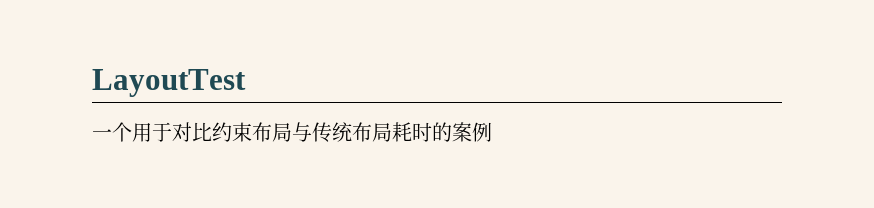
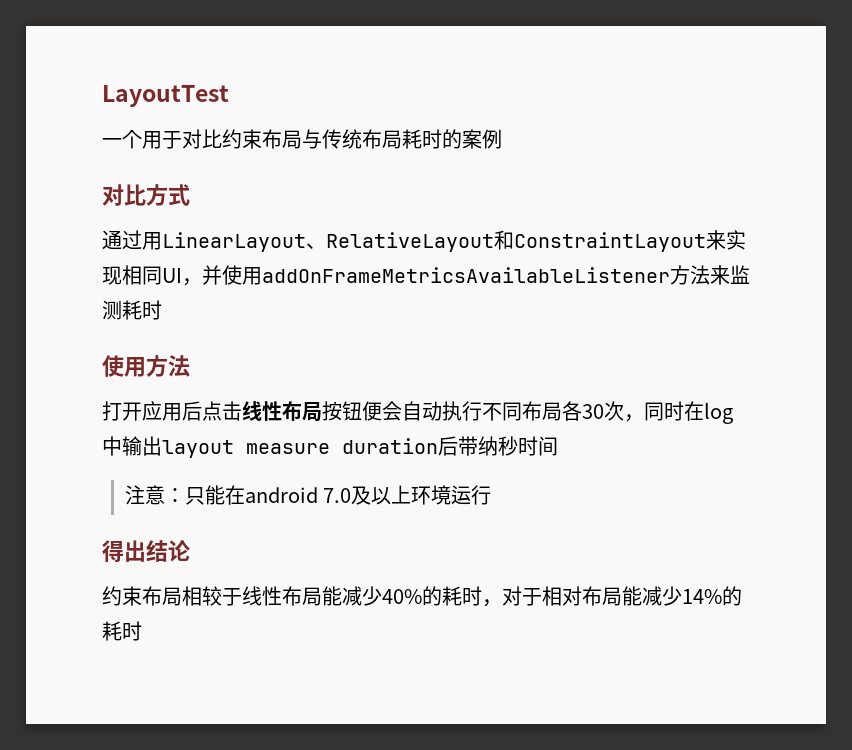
+ 对比方式
+ 通过用LinearLayout、RelativeLayout和ConstraintLayout来实现相同UI，并使用addOnFrameMetricsAvailableListener方法来监测耗时
+ 使用方法
+ 打开应用后点击线性布局按钮便会自动执行不同布局各30次，同时在log中输出layout measure duration后带纳秒时间
+ 注意：只能在android 7.0及以上环境运行
+ 得出结论
+ 约束布局相较于线性布局能减少40%的耗时，对于相对布局能减少14%的耗时

